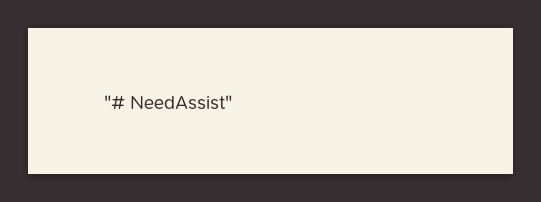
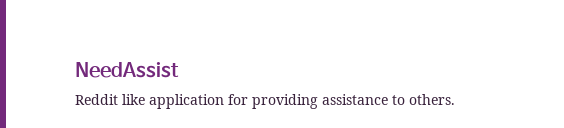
- "# NeedAssist"
+ NeedAssist
+ Reddit like application for providing assistance to others.

